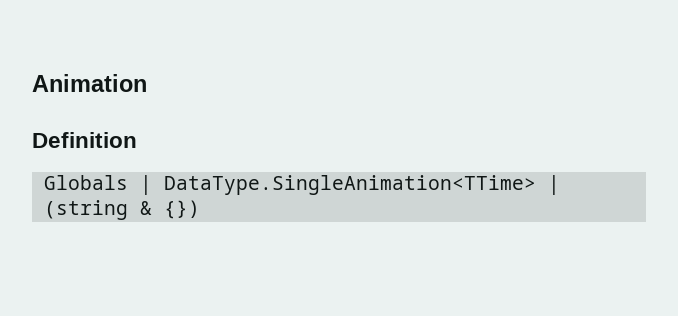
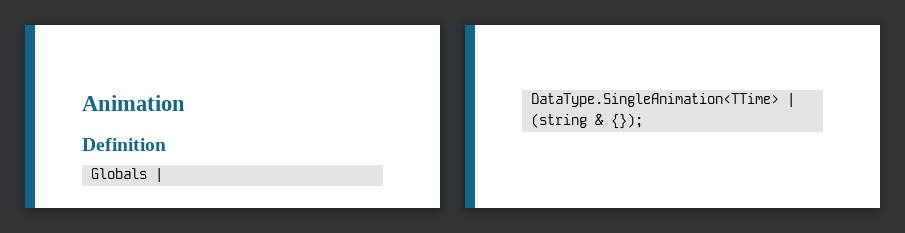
- Globals | DataType.SingleAnimation<TTime> | (string & {})
+ Globals | DataType.SingleAnimation<TTime> | (string & {});

